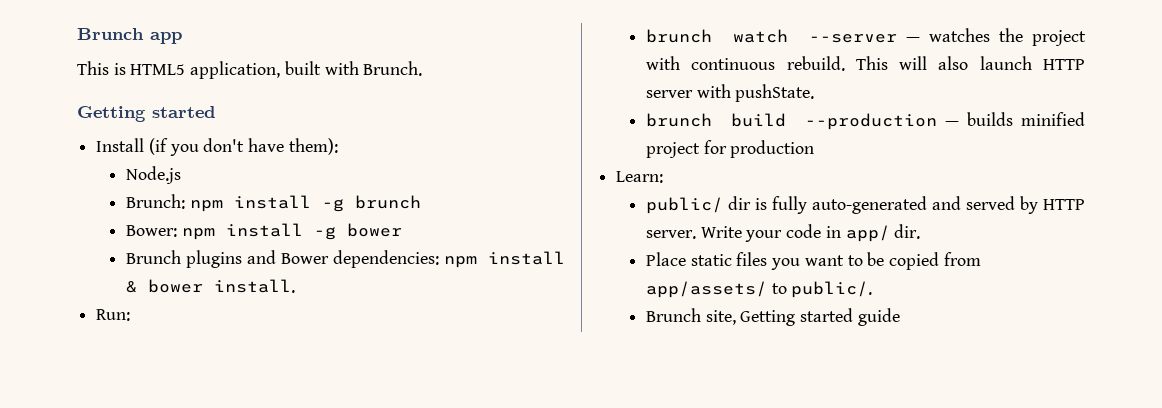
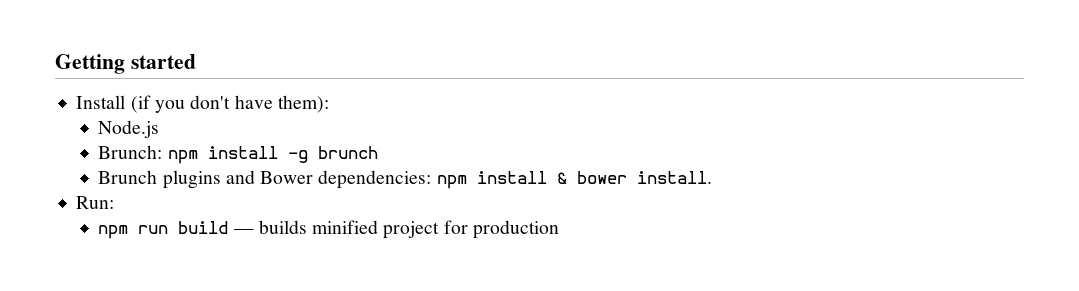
- Brunch app
- This is HTML5 application, built with Brunch.
- Bower: npm install -g bower
- brunch watch --server — watches the project with continuous rebuild. This will also launch HTTP server with pushState.
- brunch build --production — builds minified project for production
+ npm run build — builds minified project for production
- Learn:
- public/ dir is fully auto-generated and served by HTTP server. Write your code in app/ dir.
- Place static files you want to be copied from app/assets/ to public/.
- Brunch site, Getting started guide

